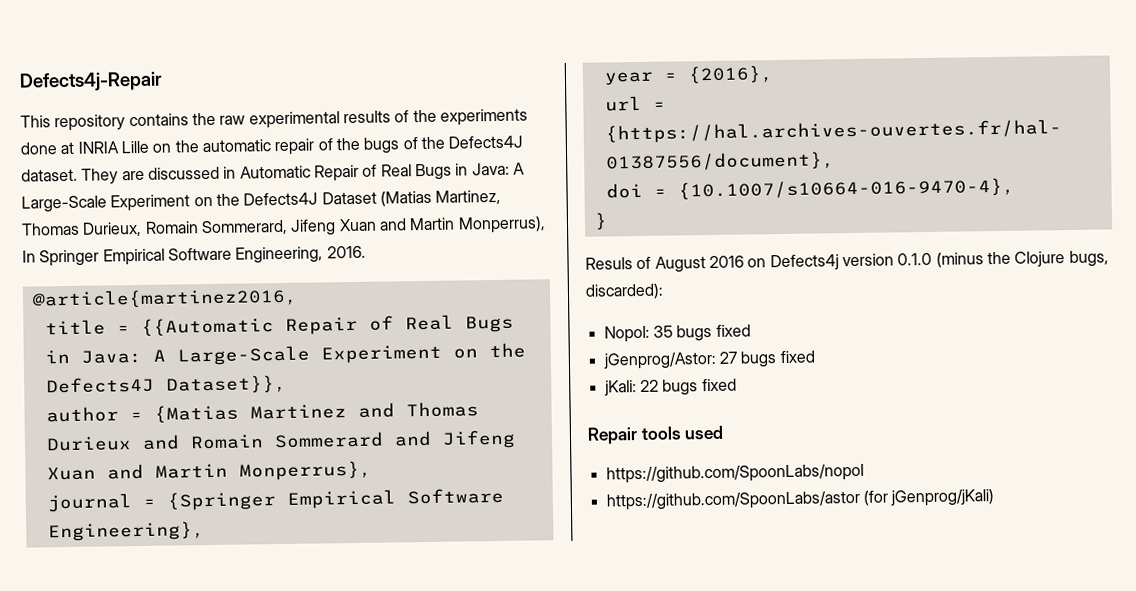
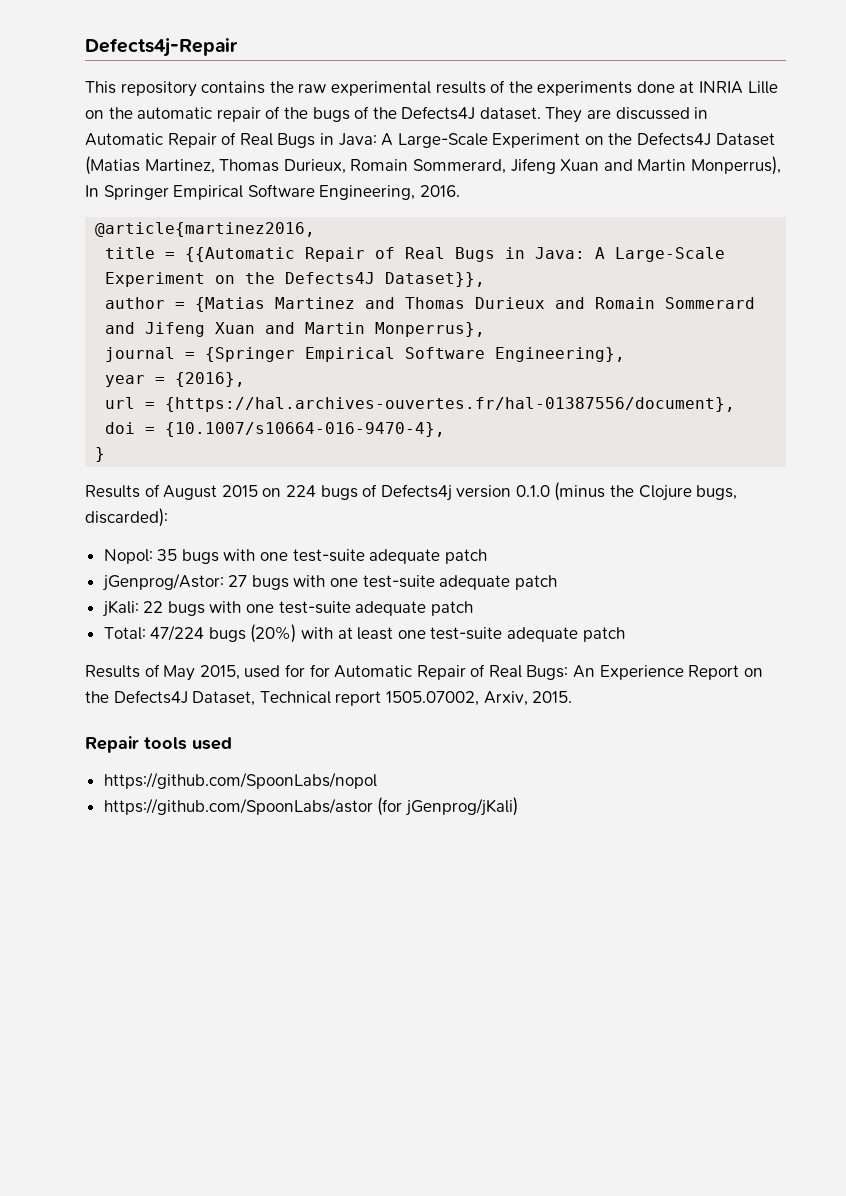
- Resuls of August 2016 on Defects4j version 0.1.0 (minus the Clojure bugs, discarded):
+ Results of August 2015 on 224 bugs of Defects4j version 0.1.0 (minus the Clojure bugs, discarded):
- Nopol: 35 bugs fixed
- jGenprog/Astor: 27 bugs fixed
- jKali: 22 bugs fixed
+ Nopol: 35 bugs with one test-suite adequate patch
+ jGenprog/Astor: 27 bugs with one test-suite adequate patch
+ jKali: 22 bugs with one test-suite adequate patch
+ Total: 47/224 bugs (20%) with at least one test-suite adequate patch
+ Results of May 2015, used for for Automatic Repair of Real Bugs: An Experience Report on the Defects4J Dataset, Technical report 1505.07002, Arxiv, 2015.

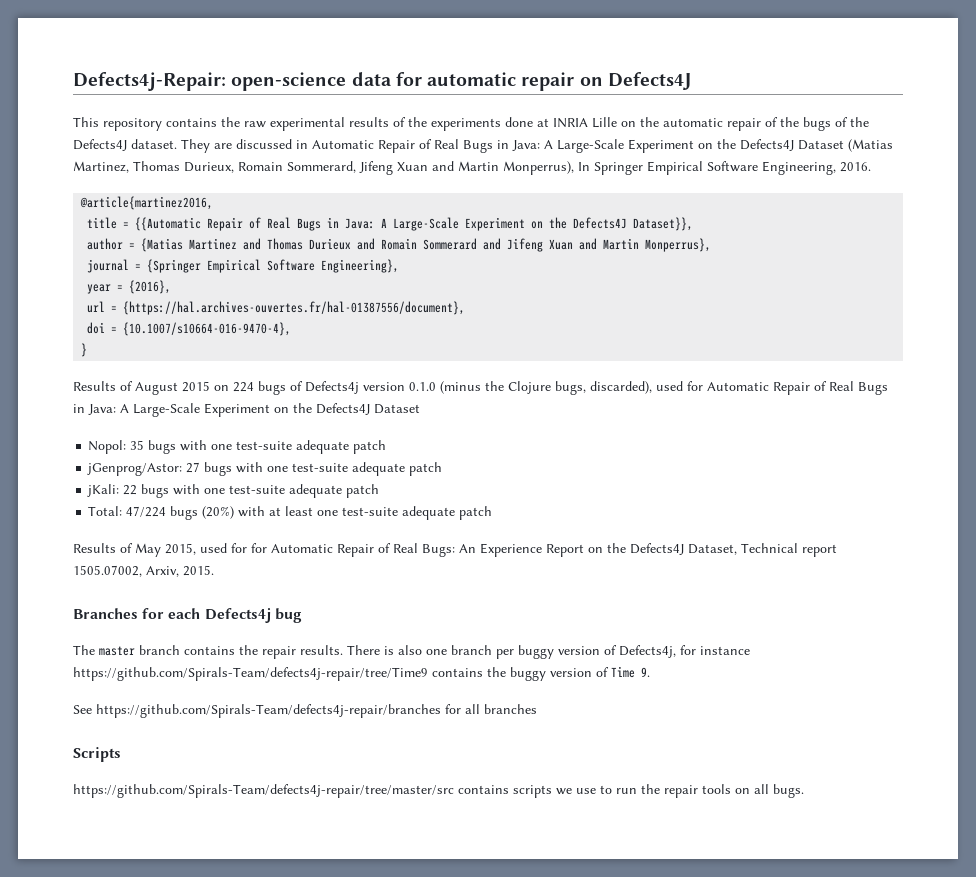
- Defects4j-Repair
+ Defects4j-Repair: open-science data for automatic repair on Defects4J
- Results of August 2015 on 224 bugs of Defects4j version 0.1.0 (minus the Clojure bugs, discarded):
+ Results of August 2015 on 224 bugs of Defects4j version 0.1.0 (minus the Clojure bugs, discarded), used for Automatic Repair of Real Bugs in Java: A Large-Scale Experiment on the Defects4J Dataset
- Repair tools used
- https://github.com/SpoonLabs/nopol
- https://github.com/SpoonLabs/astor (for jGenprog/jKali)
+ Branches for each Defects4j bug
+ The master branch contains the repair results. There is also one branch per buggy version of Defects4j, for instance https://github.com/Spirals-Team/defects4j-repair/tree/Time9 contains the buggy version of Time 9.
+ See https://github.com/Spirals-Team/defects4j-repair/branches for all branches
+ Scripts
+ https://github.com/Spirals-Team/defects4j-repair/tree/master/src contains scripts we use to run the repair tools on all bugs.

